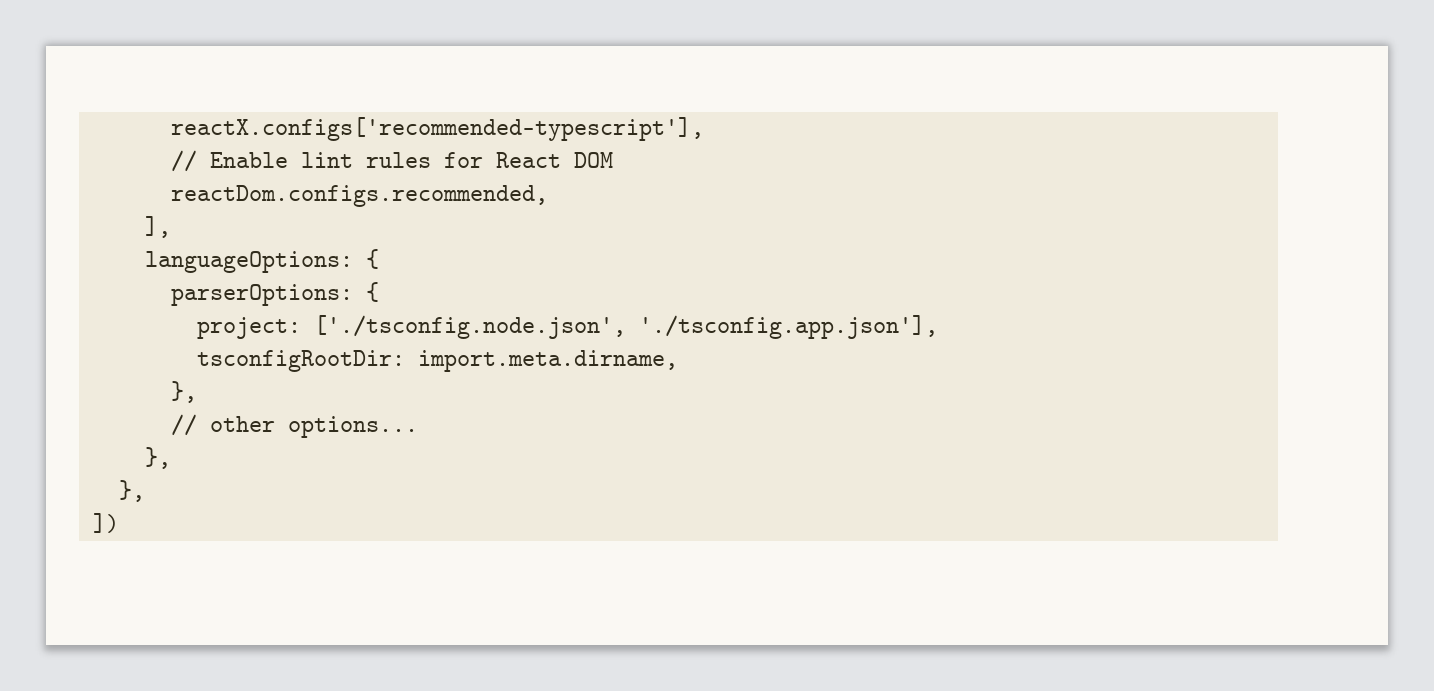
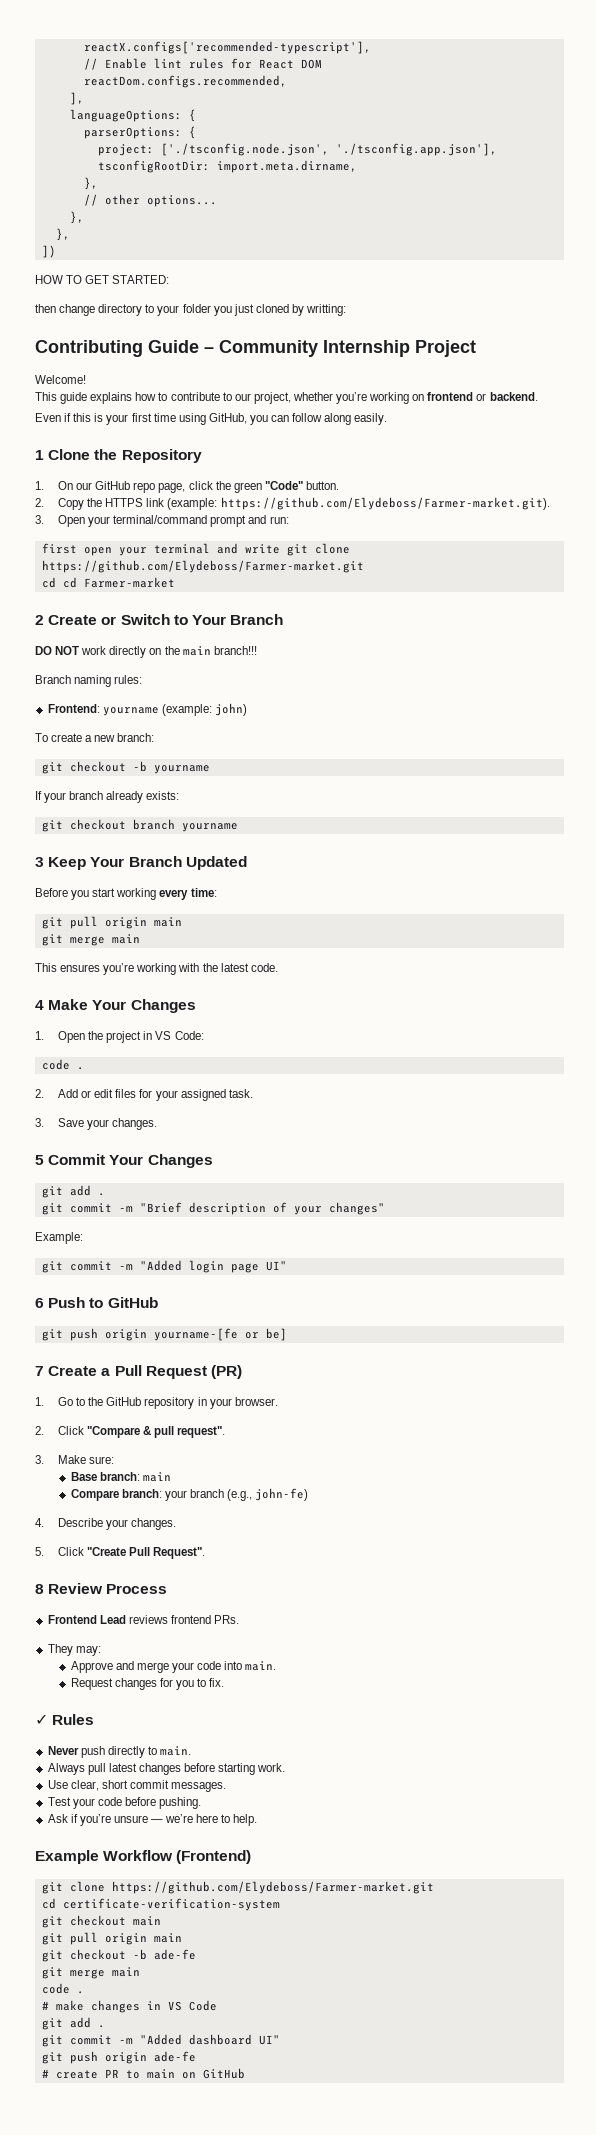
+ HOW TO GET STARTED:
+ then change directory to your folder you just cloned by writting:
+ Contributing Guide – Community Internship Project
+ Welcome!
+ This guide explains how to contribute to our project, whether you’re working on frontend or backend.
+ Even if this is your first time using GitHub, you can follow along easily.
+ 1 Clone the Repository
+ 1. On our GitHub repo page, click the green "Code" button.
+ 2. Copy the HTTPS link (example: https://github.com/Elydeboss/Farmer-market.git).
+ 3. Open your terminal/command prompt and run:
+ first open your terminal and write git clone https://github.com/Elydeboss/Farmer-market.git
+ cd cd Farmer-market
+ 2 Create or Switch to Your Branch
+ DO NOT work directly on the main branch!!!
+ Branch naming rules:
+ Frontend: yourname (example: john)
+ To create a new branch:
+ git checkout -b yourname
+ If your branch already exists:
+ git checkout branch yourname
+ 3 Keep Your Branch Updated
+ Before you start working every time:
+ git pull origin main
+ git merge main
+ This ensures you’re working with the latest code.
+ 4 Make Your Changes
+ 1. Open the project in VS Code:
+ code .
+ 2. Add or edit files for your assigned task.
+ 3. Save your changes.
+ 5 Commit Your Changes
+ git add .
+ git commit -m "Brief description of your changes"
+ Example:
+ git commit -m "Added login page UI"
+ 6 Push to GitHub
+ git push origin yourname-[fe or be]
+ 7 Create a Pull Request (PR)
+ 1. Go to the GitHub repository in your browser.
+ 2. Click "Compare & pull request".
+ 3. Make sure:
+ Base branch: main
+ Compare branch: your branch (e.g., john-fe)
+ 4. Describe your changes.
+ 5. Click "Create Pull Request".
+ 8 Review Process
+ Frontend Lead reviews frontend PRs.
+ They may:
+ Approve and merge your code into main.
+ Request changes for you to fix.
+ ✓ Rules
+ Never push directly to main.
+ Always pull latest changes before starting work.
+ Use clear, short commit messages.
+ Test your code before pushing.
+ Ask if you’re unsure — we’re here to help.
+ Example Workflow (Frontend)
+ git clone https://github.com/Elydeboss/Farmer-market.git
+ cd certificate-verification-system
+ git checkout main
+ git pull origin main
+ git checkout -b ade-fe
+ git merge main
+ code .
+ # make changes in VS Code
+ git add .
+ git commit -m "Added dashboard UI"
+ git push origin ade-fe
+ # create PR to main on GitHub

